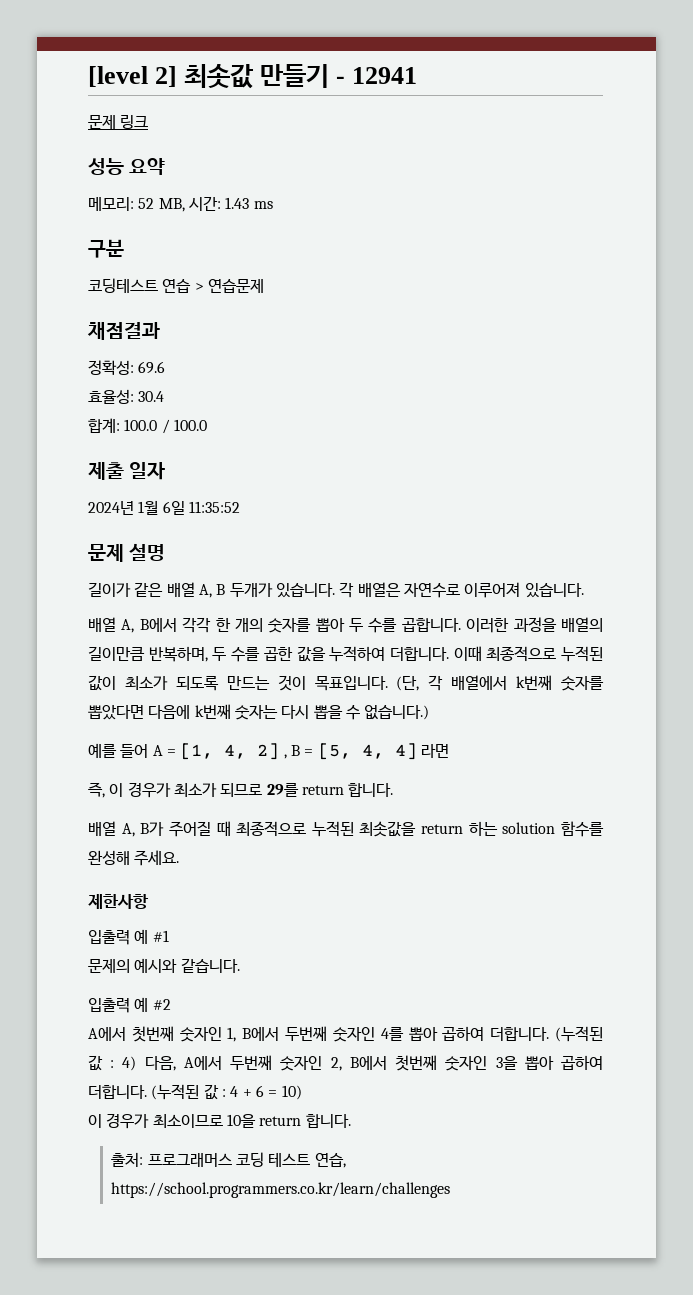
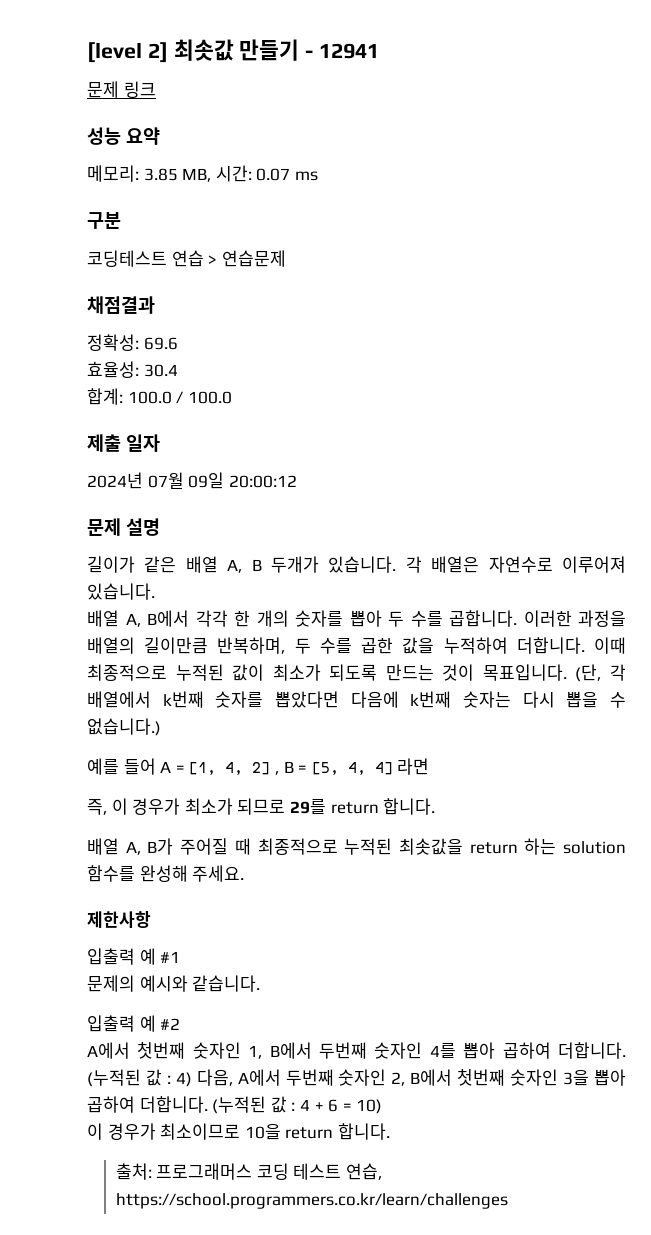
- 메모리: 52 MB, 시간: 1.43 ms
+ 메모리: 3.85 MB, 시간: 0.07 ms
- 2024년 1월 6일 11:35:52
+ 2024년 07월 09일 20:00:12

